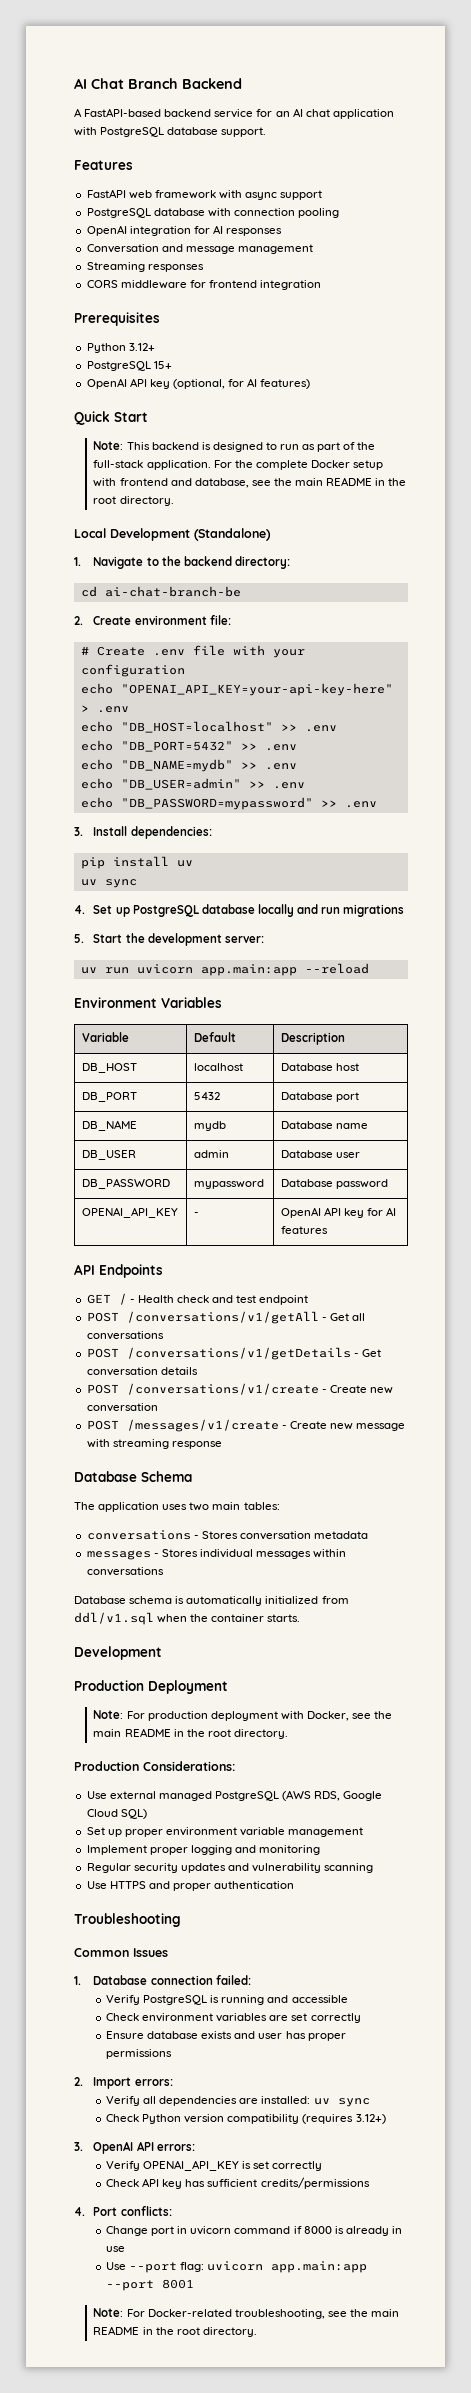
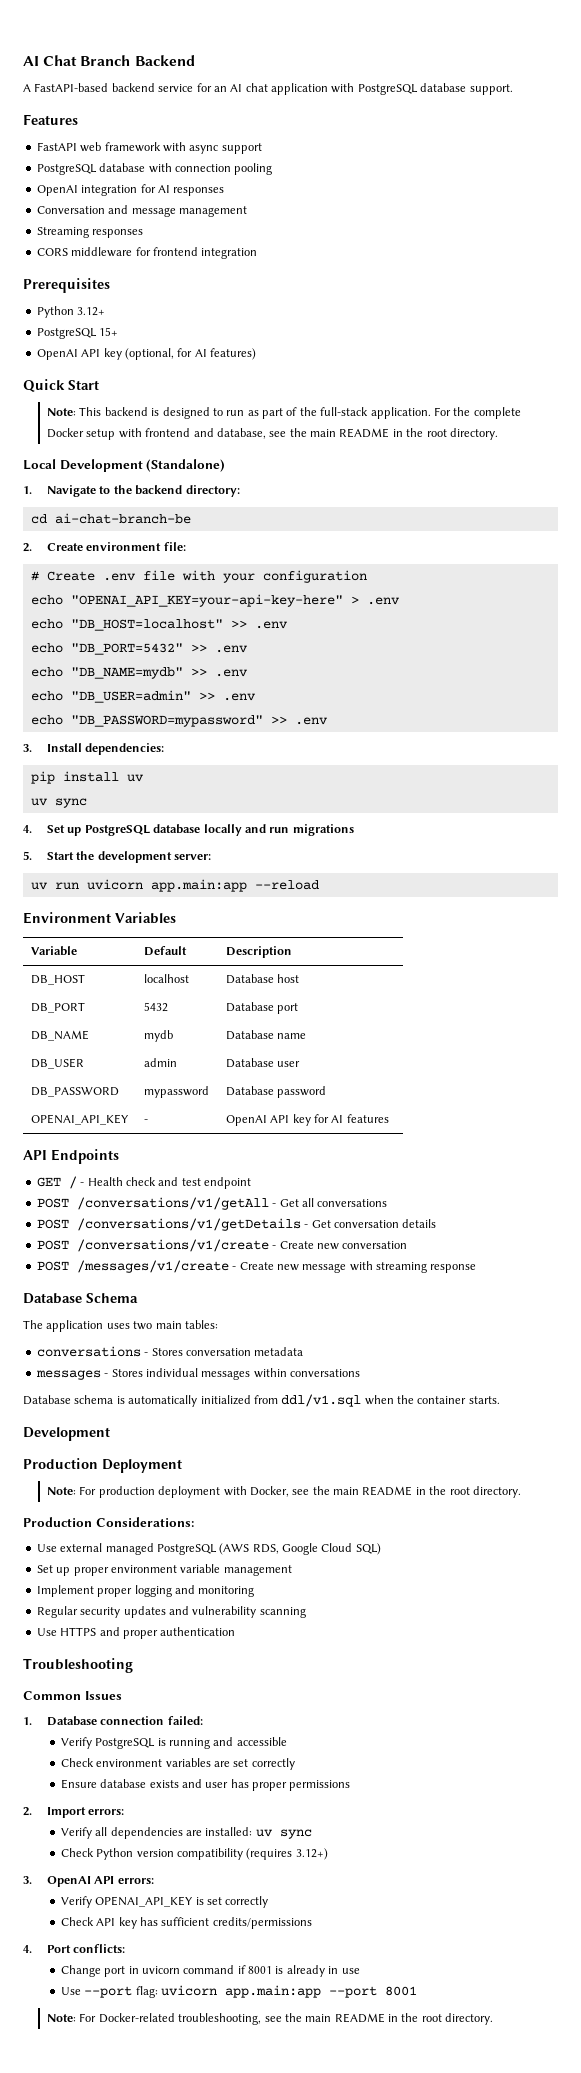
- Change port in uvicorn command if 8000 is already in use
+ Change port in uvicorn command if 8001 is already in use

